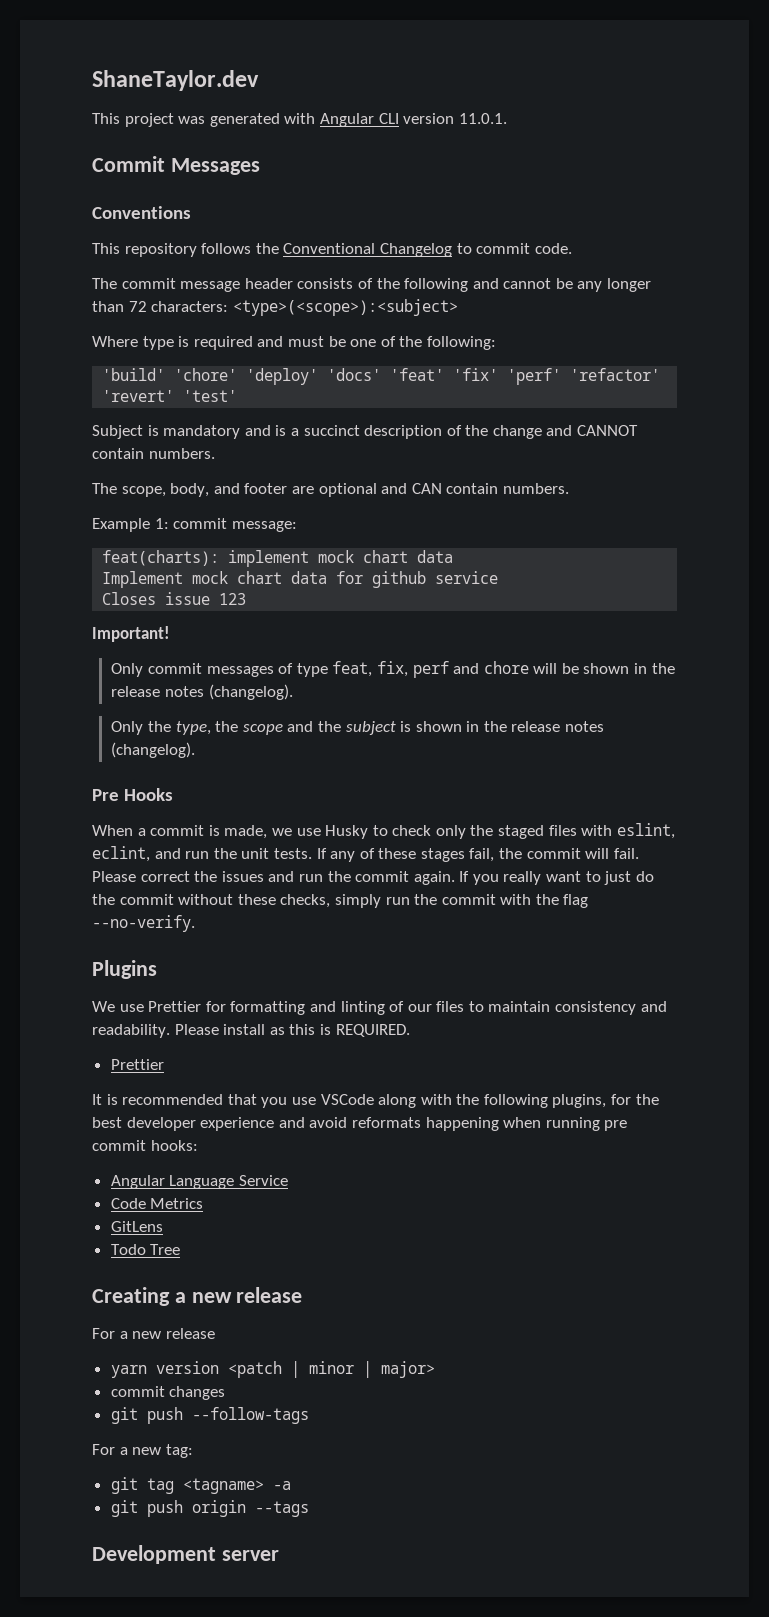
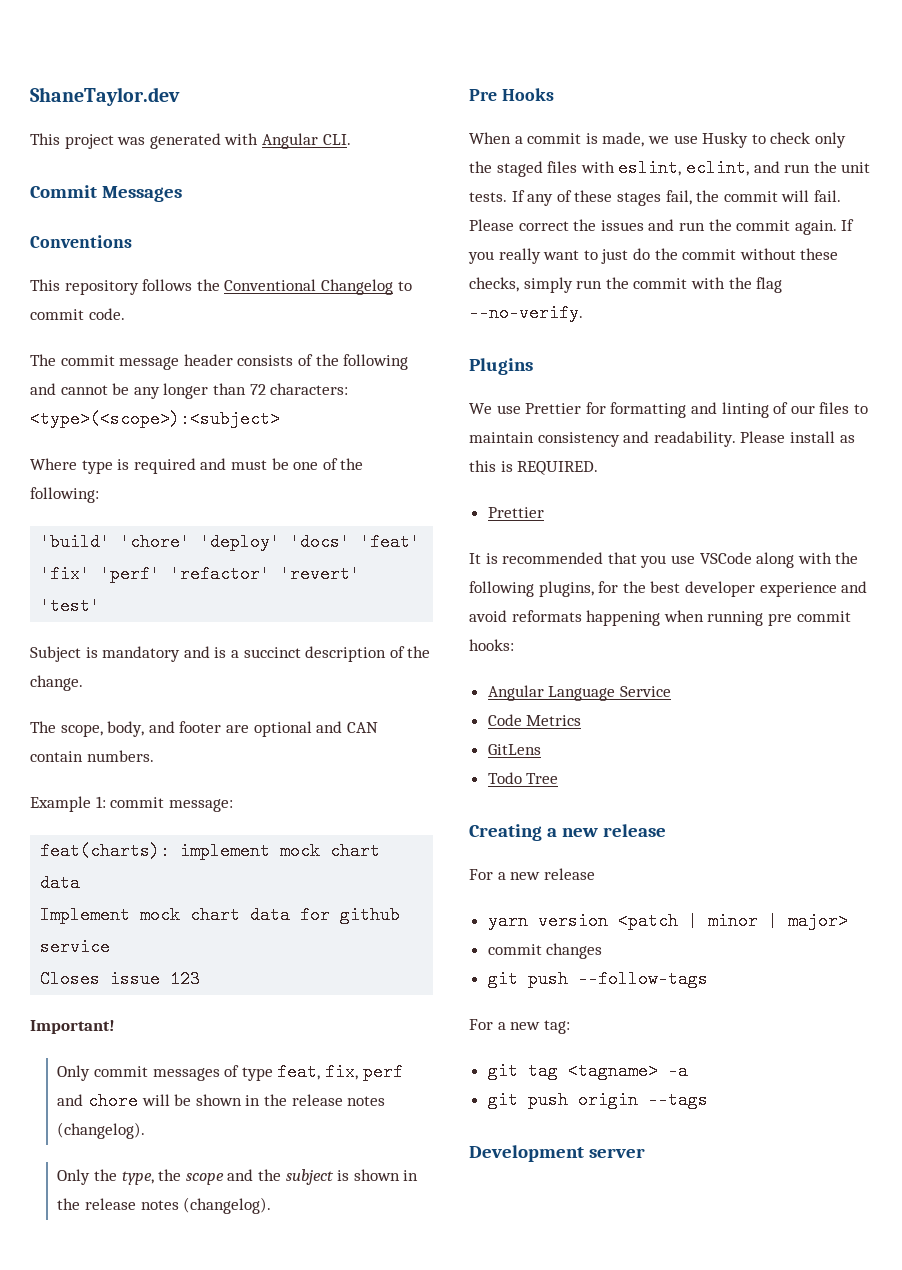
- This project was generated with Angular CLI version 11.0.1.
+ This project was generated with Angular CLI.
- Subject is mandatory and is a succinct description of the change and CANNOT contain numbers.
+ Subject is mandatory and is a succinct description of the change.

